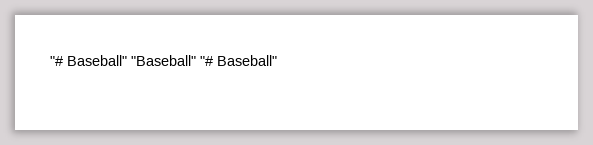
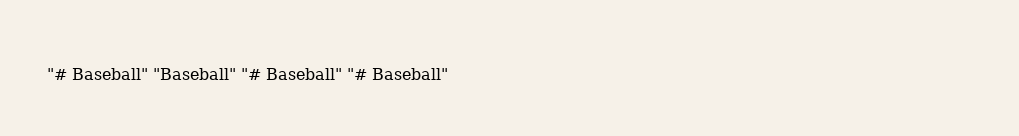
- "# Baseball" "Baseball" "# Baseball"
+ "# Baseball" "Baseball" "# Baseball" "# Baseball"

